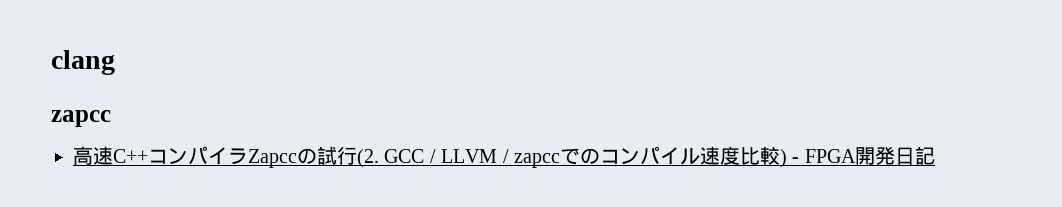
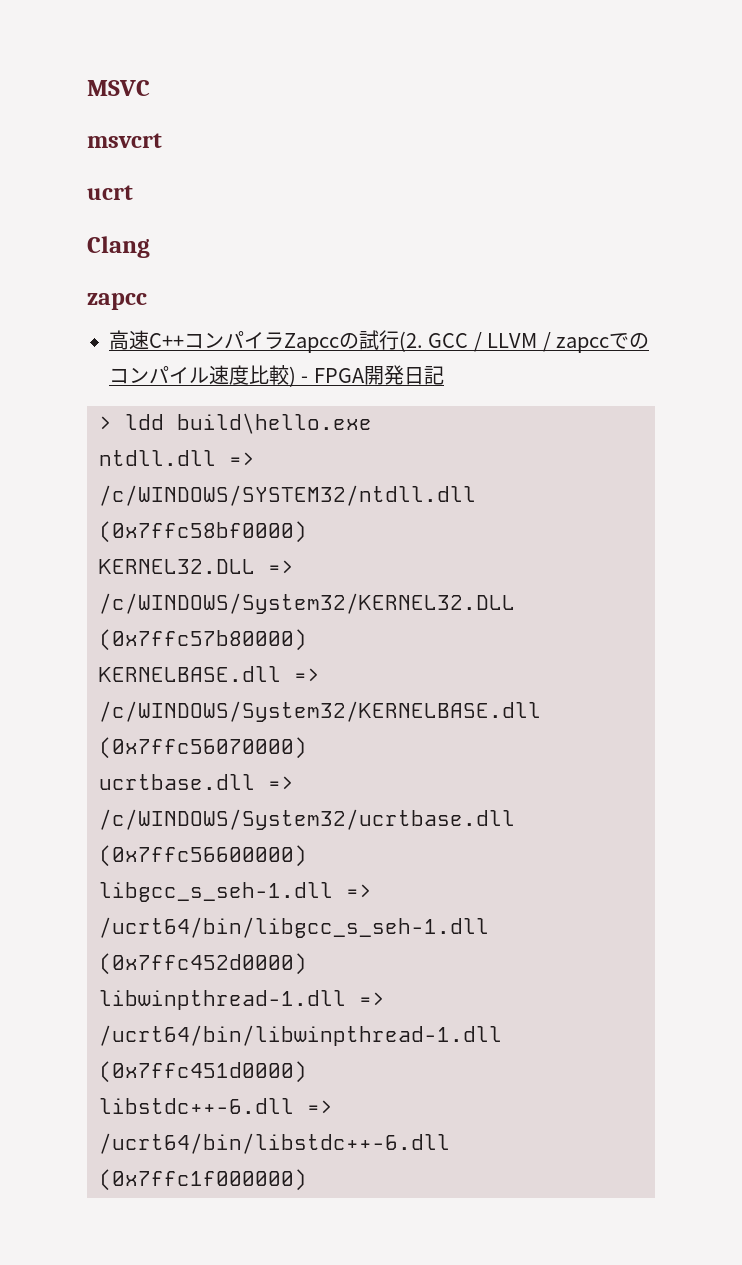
- clang
+ MSVC
+ msvcrt
+ ucrt
+ Clang
+ > ldd build\hello.exe
+ ntdll.dll => /c/WINDOWS/SYSTEM32/ntdll.dll (0x7ffc58bf0000)
+ KERNEL32.DLL => /c/WINDOWS/System32/KERNEL32.DLL (0x7ffc57b80000)
+ KERNELBASE.dll => /c/WINDOWS/System32/KERNELBASE.dll (0x7ffc56070000)
+ ucrtbase.dll => /c/WINDOWS/System32/ucrtbase.dll (0x7ffc56600000)
+ libgcc_s_seh-1.dll => /ucrt64/bin/libgcc_s_seh-1.dll (0x7ffc452d0000)
+ libwinpthread-1.dll => /ucrt64/bin/libwinpthread-1.dll (0x7ffc451d0000)
+ libstdc++-6.dll => /ucrt64/bin/libstdc++-6.dll (0x7ffc1f000000)

